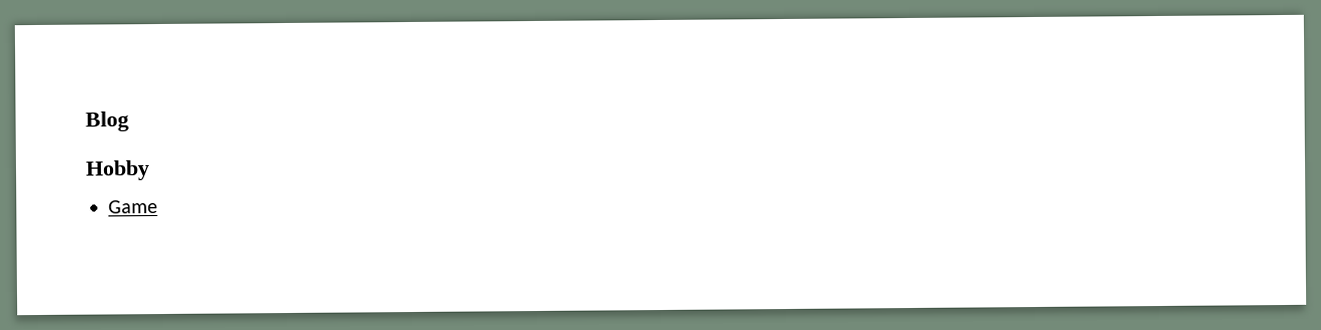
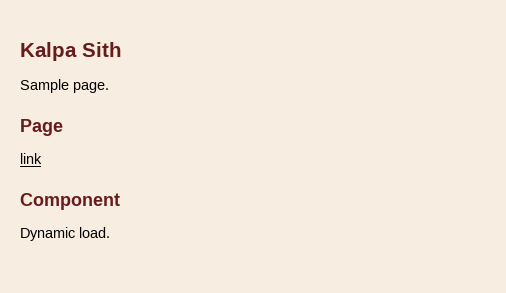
- Blog
- Hobby
- Game
+ Kalpa Sith
+ Sample page.
+ Page
+ link
+ Component
+ Dynamic load.

